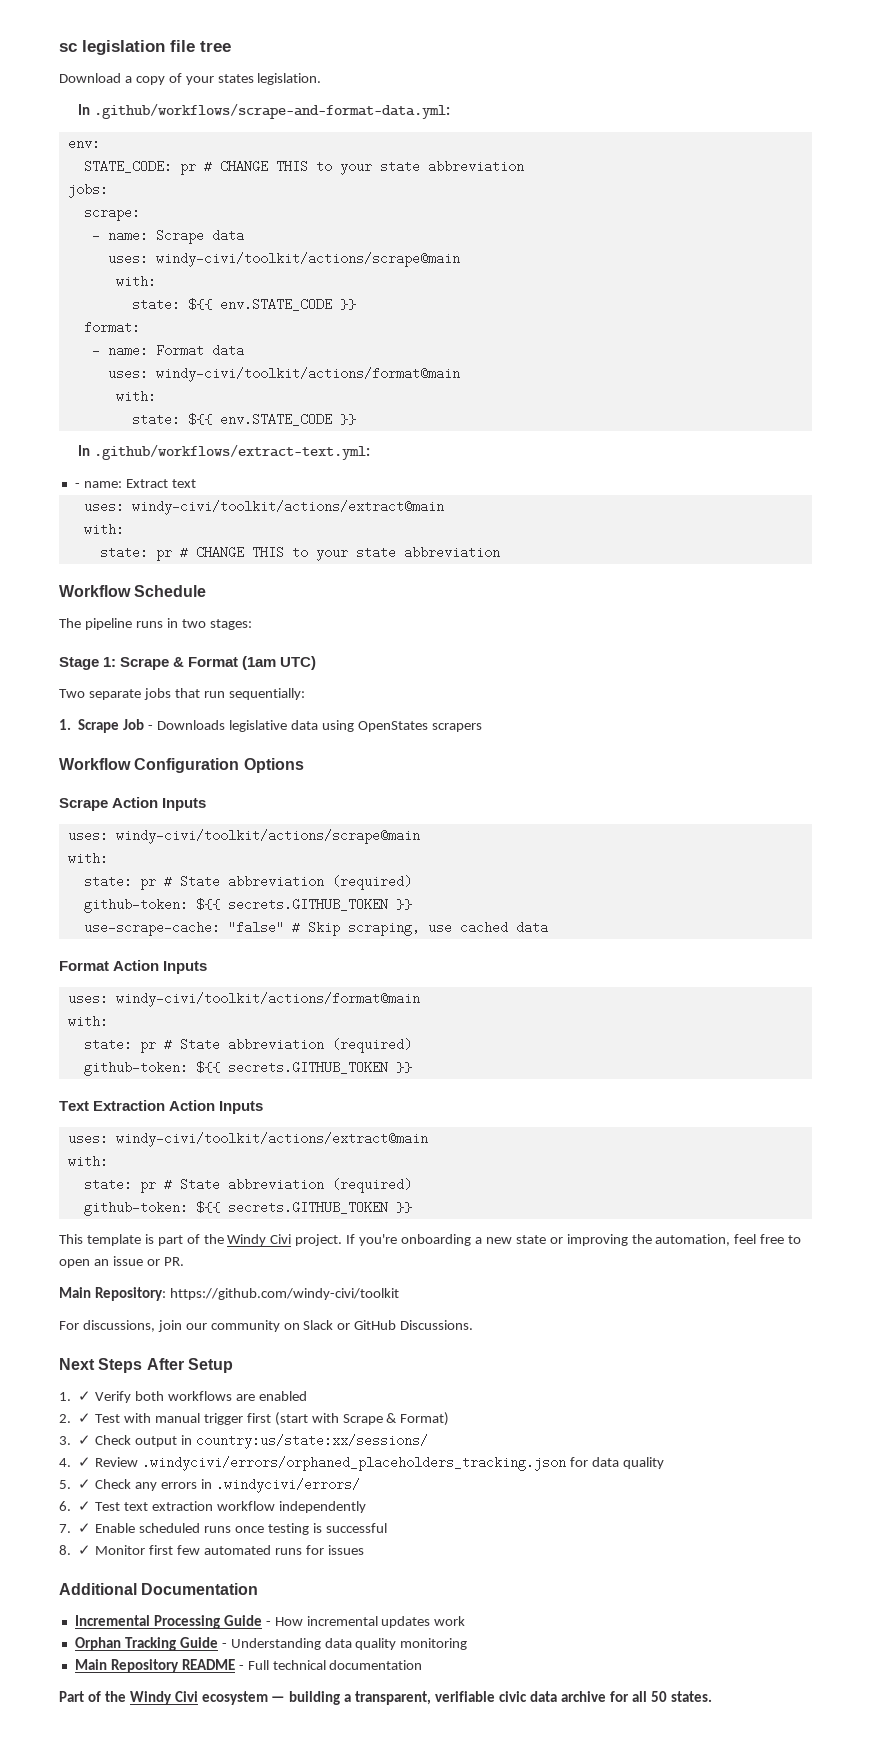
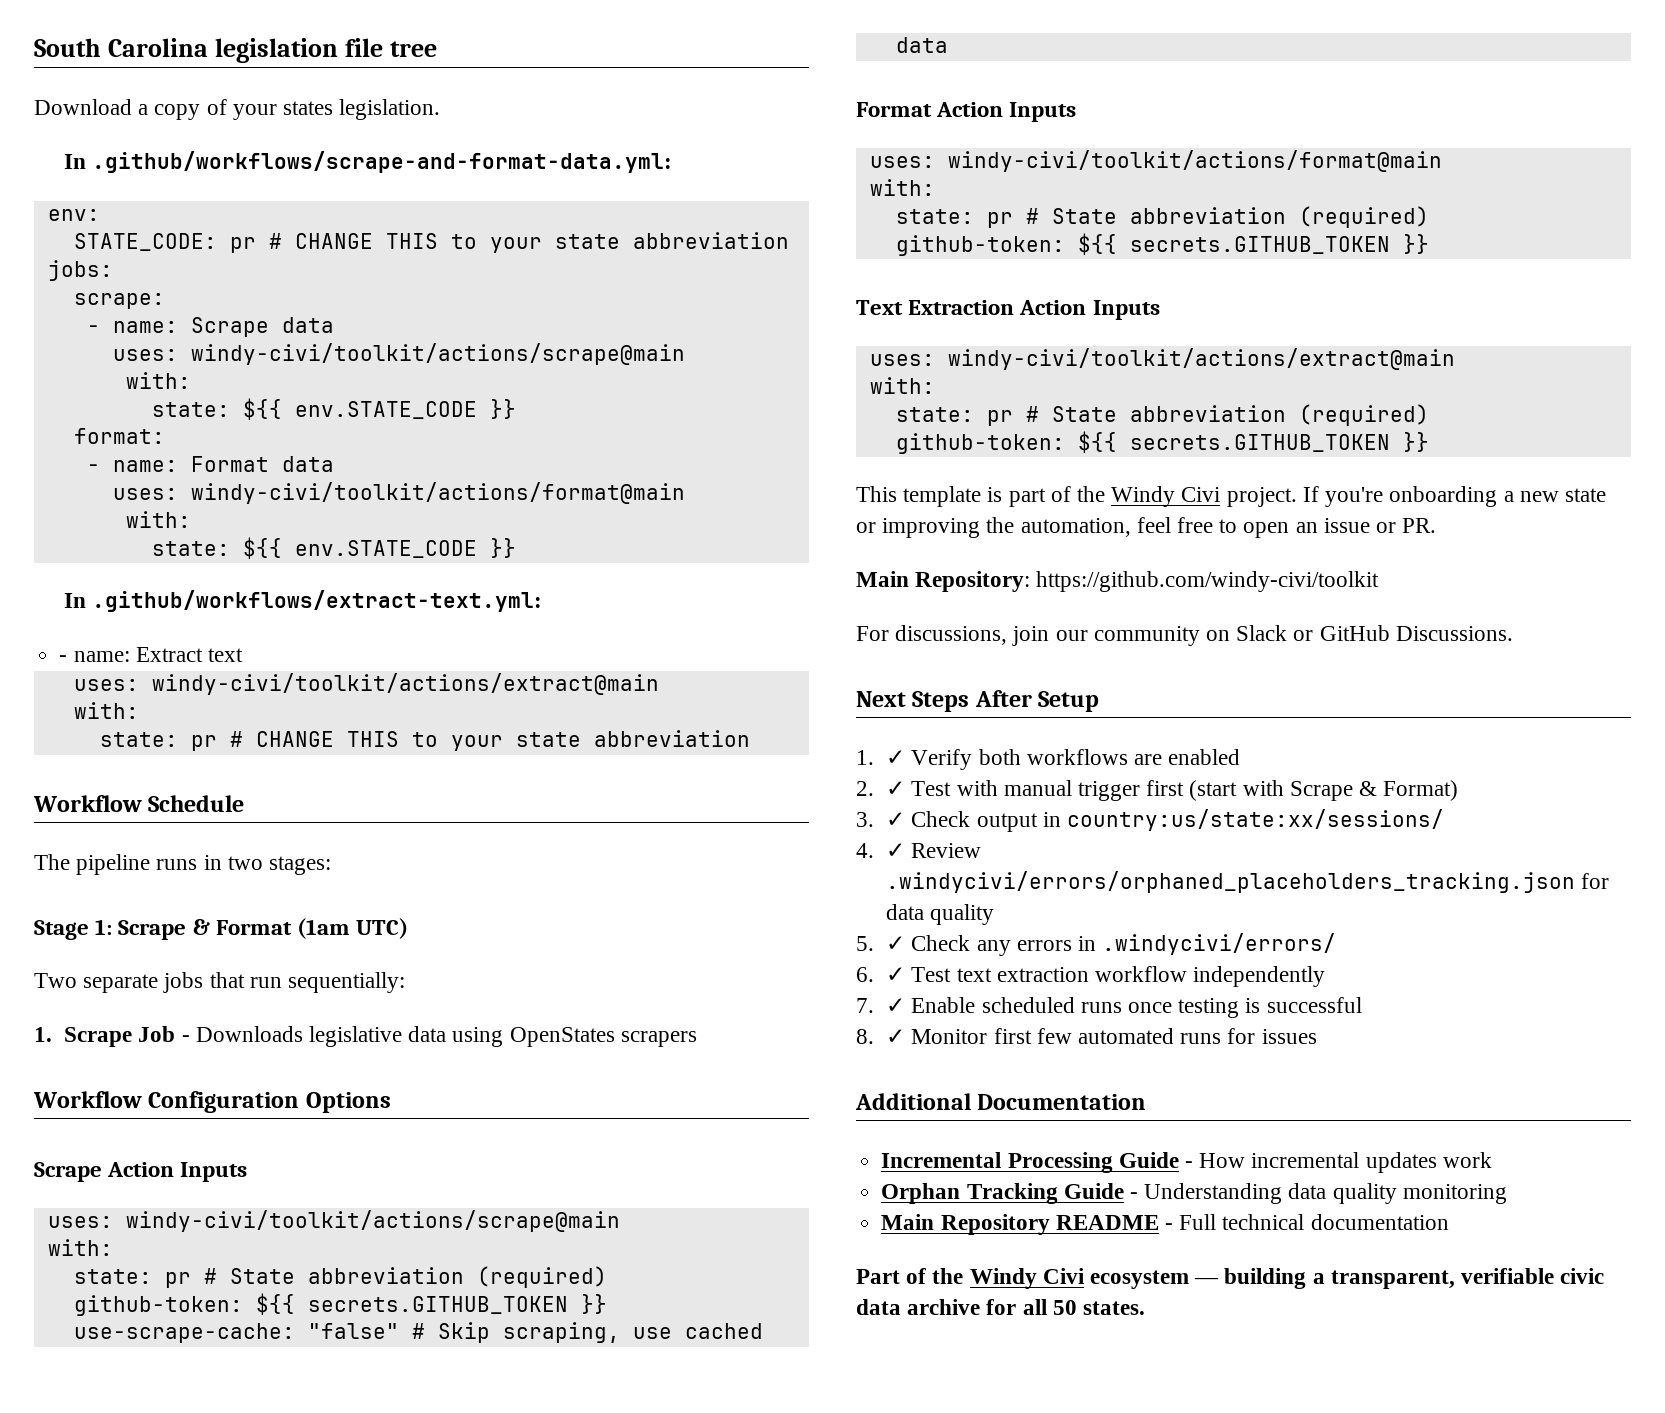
- sc legislation file tree
+ South Carolina legislation file tree

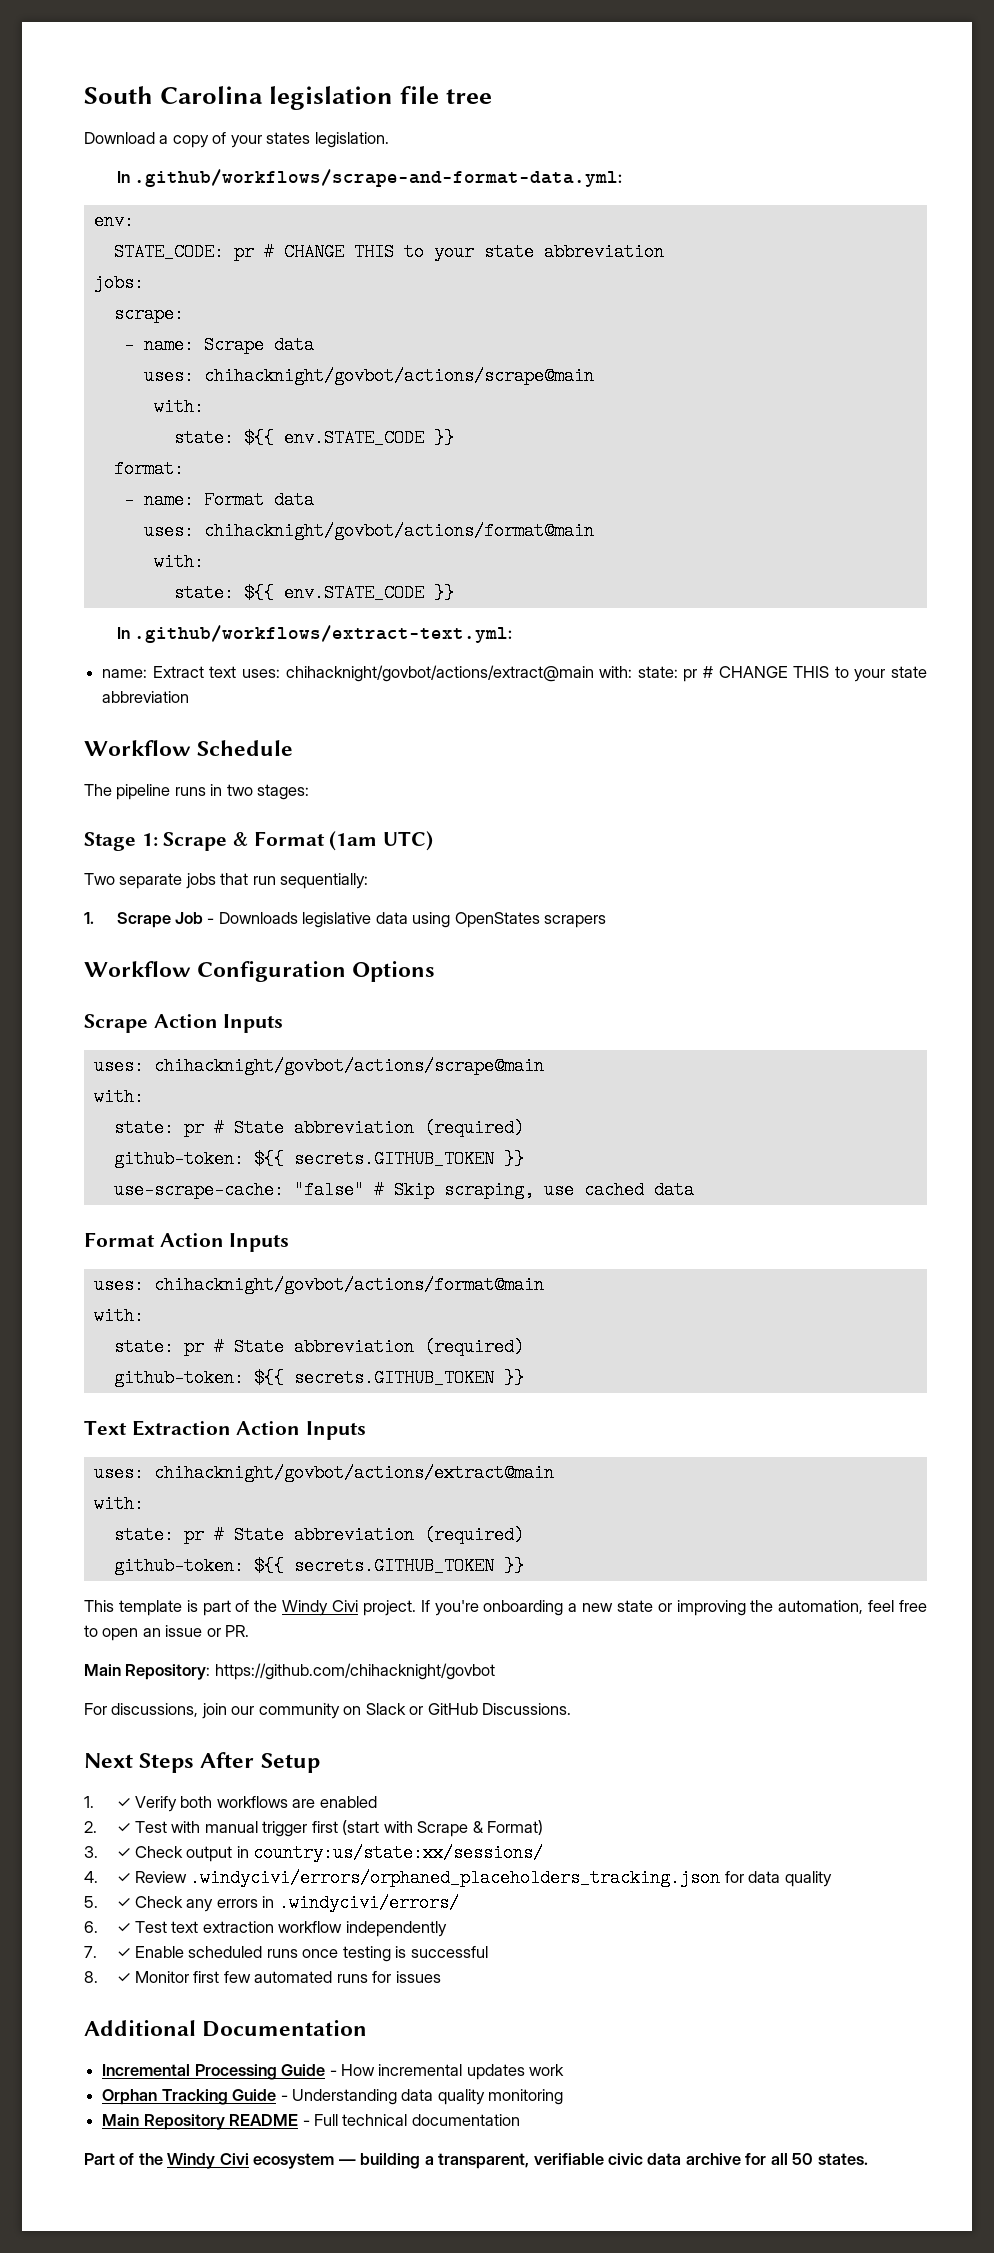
  - name: Scrape data
- uses: windy-civi/toolkit/actions/scrape@main
+ uses: chihacknight/govbot/actions/scrape@main
  - name: Format data
- uses: windy-civi/toolkit/actions/format@main
+ uses: chihacknight/govbot/actions/format@main
- - name: Extract text
- uses: windy-civi/toolkit/actions/extract@main
- with:
- state: pr # CHANGE THIS to your state abbreviation
+ name: Extract text uses: chihacknight/govbot/actions/extract@main with: state: pr # CHANGE THIS to your state abbreviation
  Scrape Action Inputs
- uses: windy-civi/toolkit/actions/scrape@main
+ uses: chihacknight/govbot/actions/scrape@main
  Format Action Inputs
- uses: windy-civi/toolkit/actions/format@main
+ uses: chihacknight/govbot/actions/format@main
  Text Extraction Action Inputs
- uses: windy-civi/toolkit/actions/extract@main
+ uses: chihacknight/govbot/actions/extract@main
- Main Repository: https://github.com/windy-civi/toolkit
+ Main Repository: https://github.com/chihacknight/govbot

